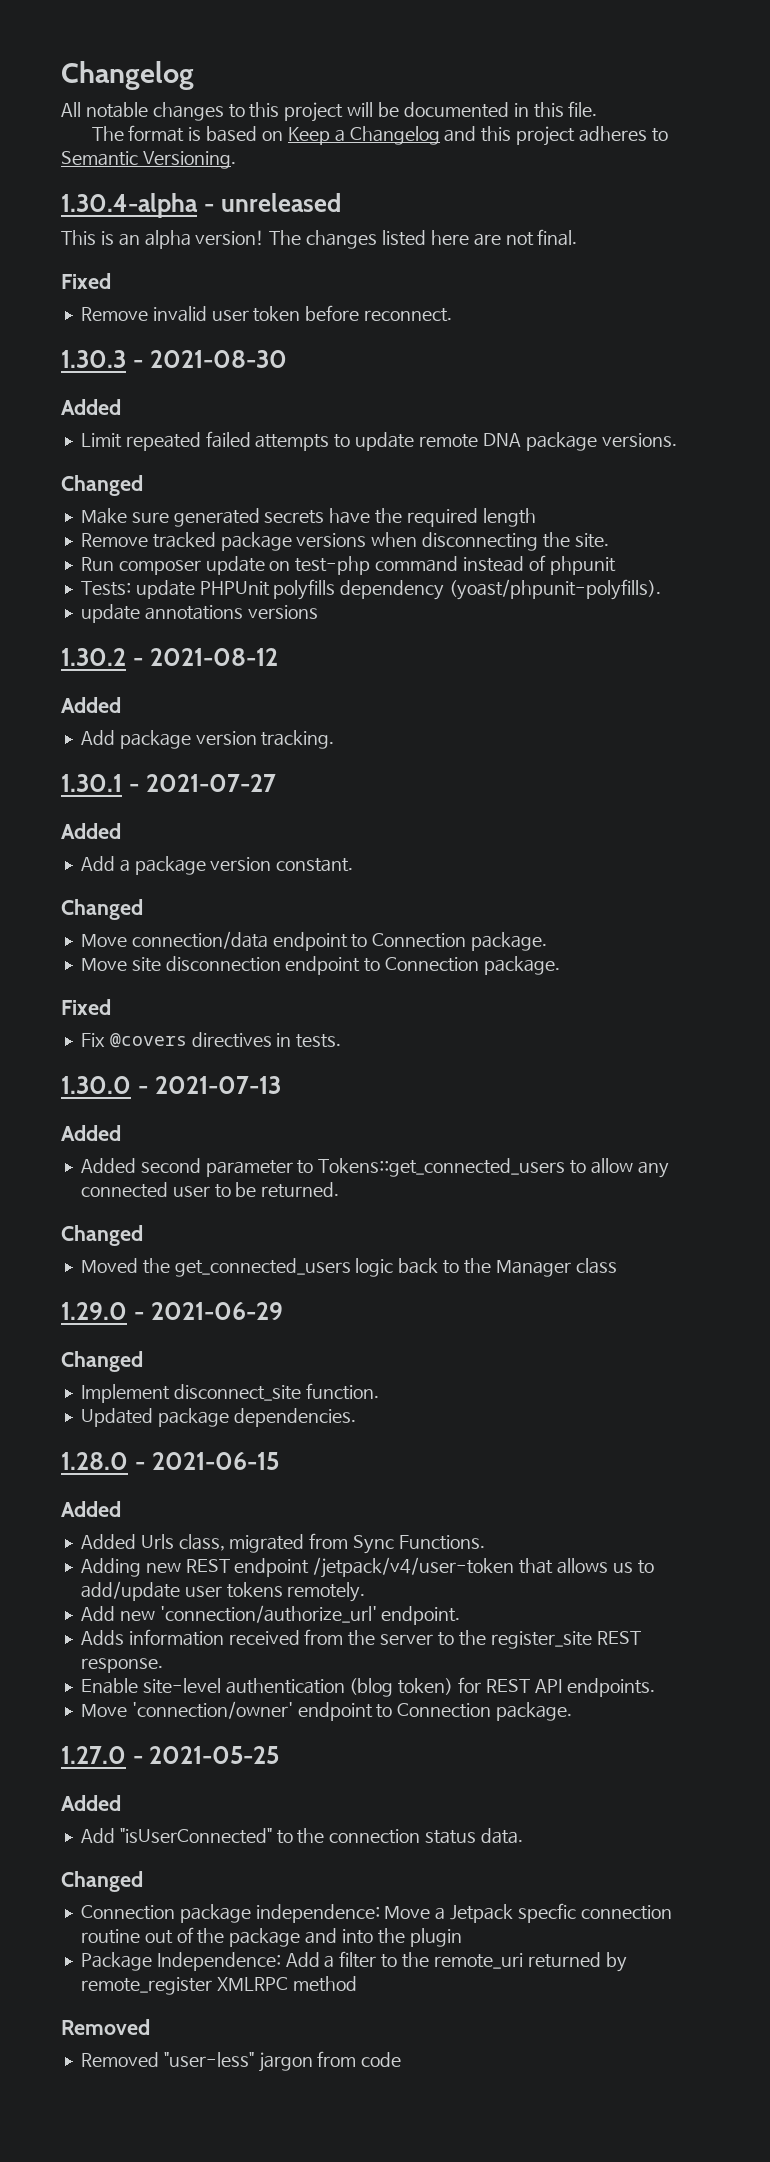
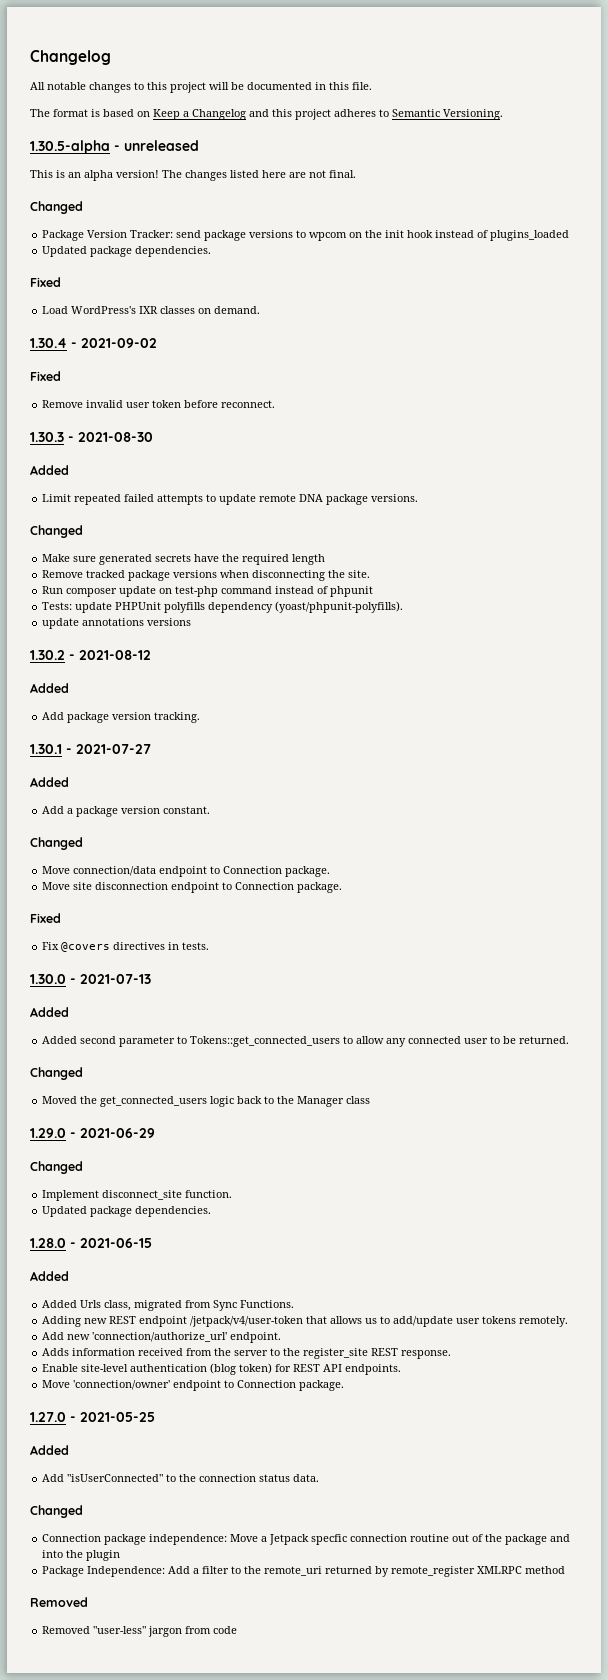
- 1.30.4-alpha - unreleased
+ 1.30.5-alpha - unreleased
  The changes listed here are not final.
+ Changed
+ Package Version Tracker: send package versions to wpcom on the init hook instead of plugins_loaded
+ Updated package dependencies.
+ Fixed
+ Load WordPress's IXR classes on demand.
+ 1.30.4 - 2021-09-02

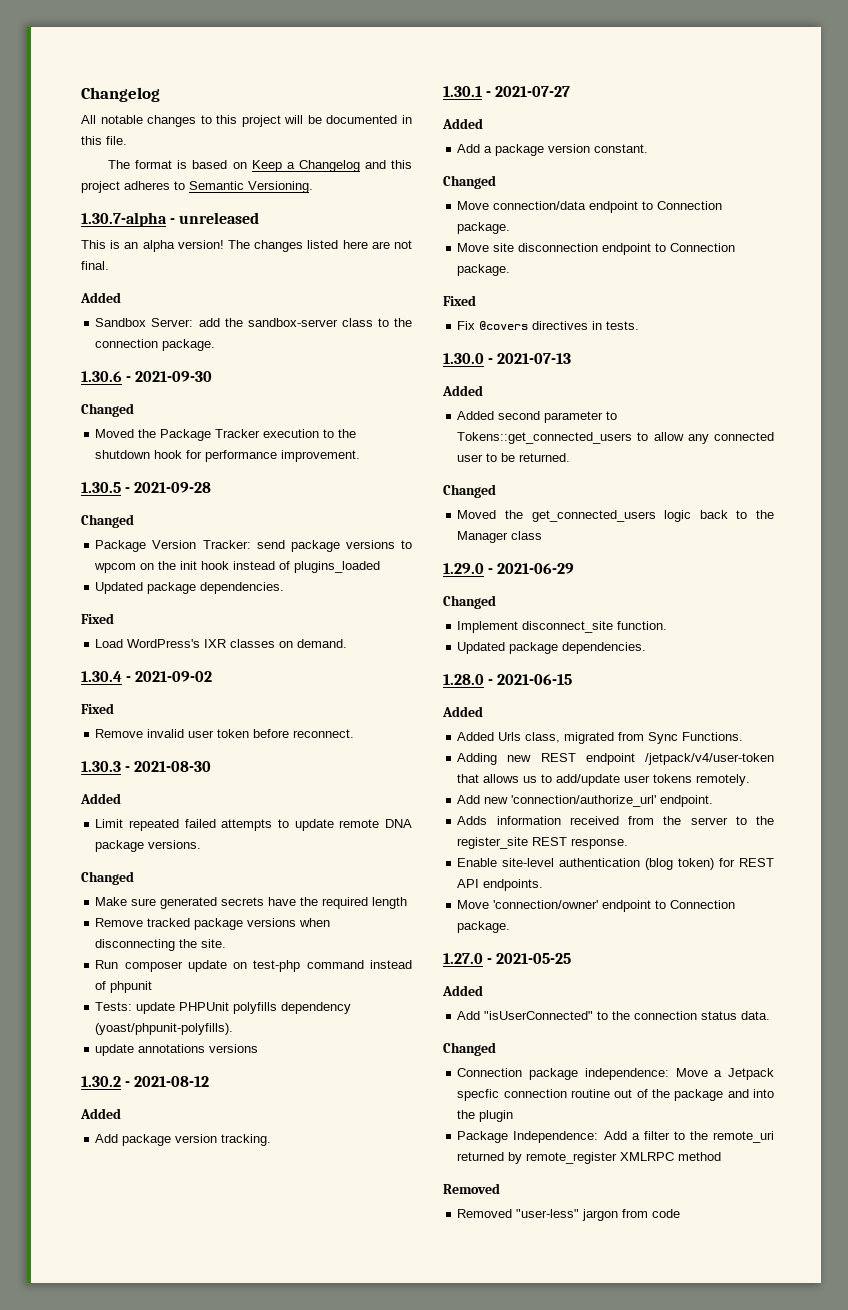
- 1.30.5-alpha - unreleased
+ 1.30.7-alpha - unreleased
  The changes listed here are not final.
+ Added
+ Sandbox Server: add the sandbox-server class to the connection package.
+ 1.30.6 - 2021-09-30
+ Changed
+ Moved the Package Tracker execution to the shutdown hook for performance improvement.
+ 1.30.5 - 2021-09-28

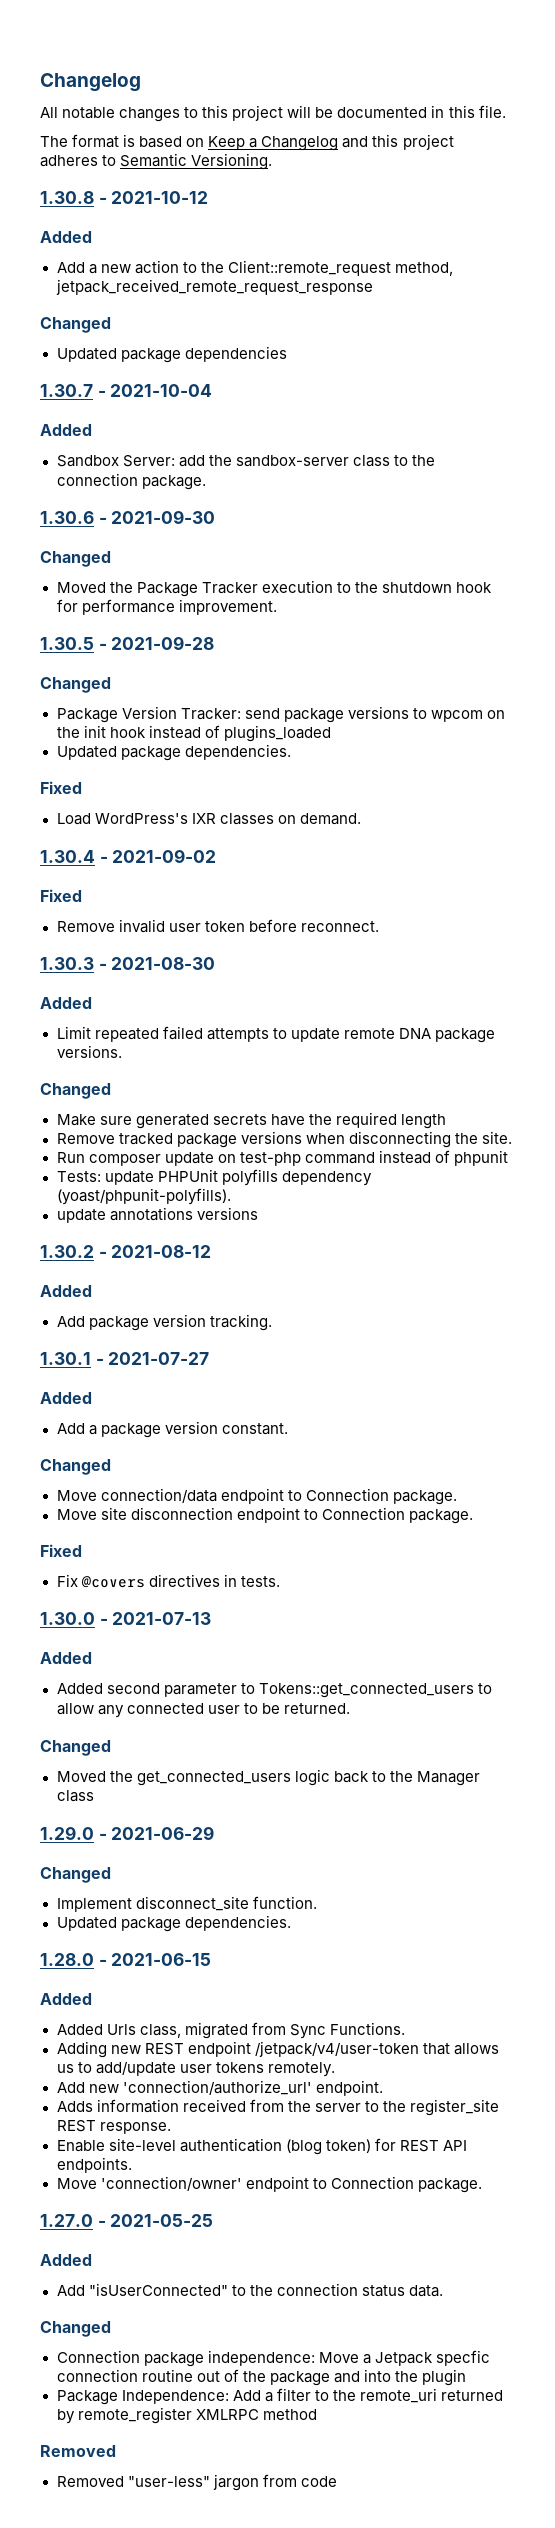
- 1.30.7-alpha - unreleased
- This is an alpha version! The changes listed here are not final.
+ 1.30.8 - 2021-10-12
+ Added
+ Add a new action to the Client::remote_request method, jetpack_received_remote_request_response
+ Changed
+ Updated package dependencies
+ 1.30.7 - 2021-10-04

